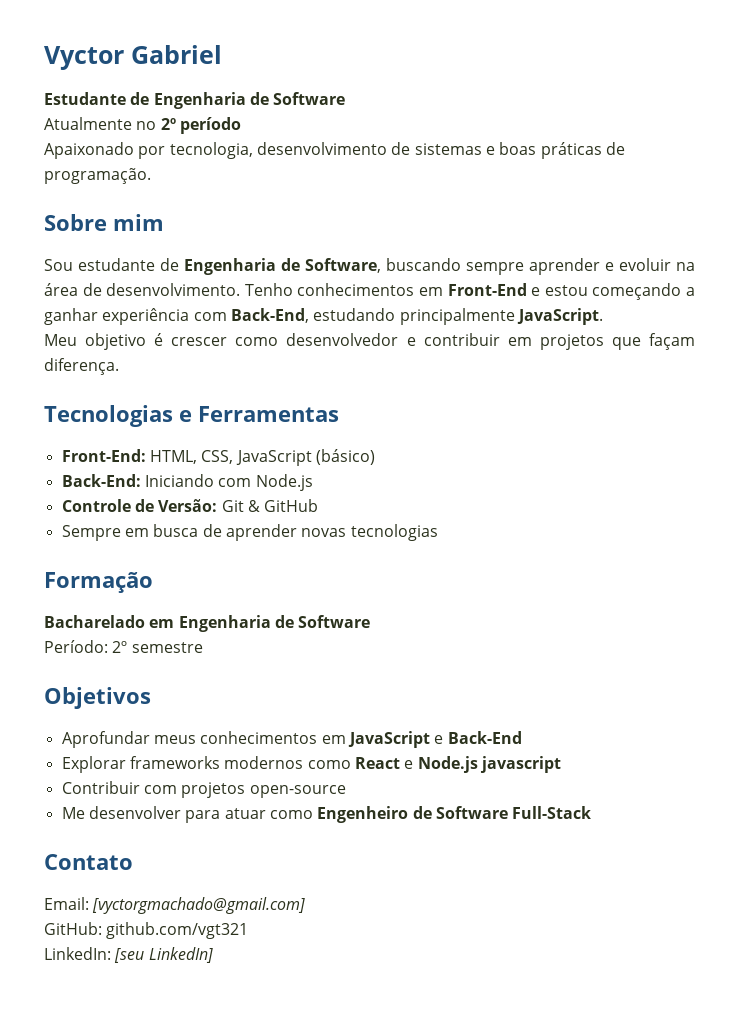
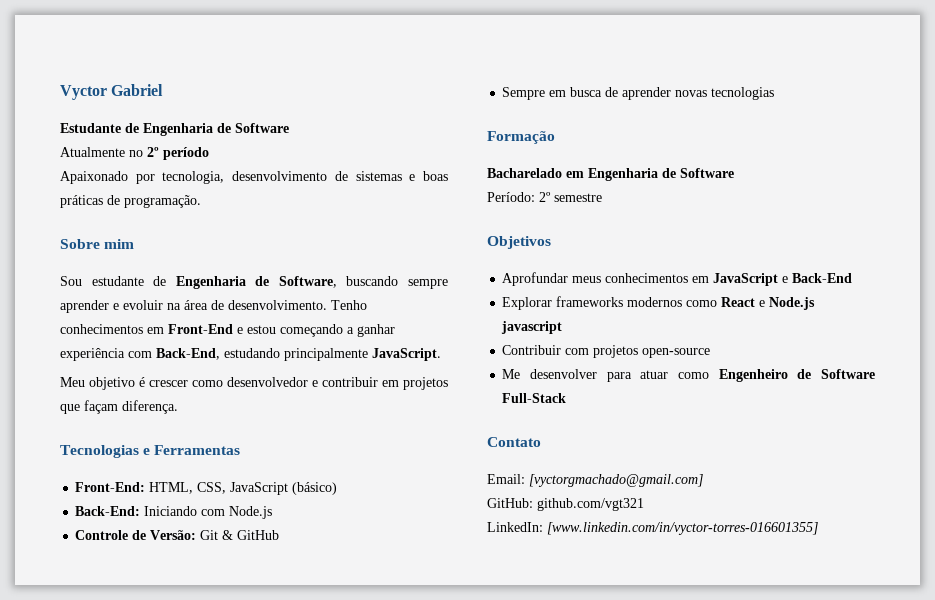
- LinkedIn: [seu LinkedIn]
+ LinkedIn: [www.linkedin.com/in/vyctor-torres-016601355]

